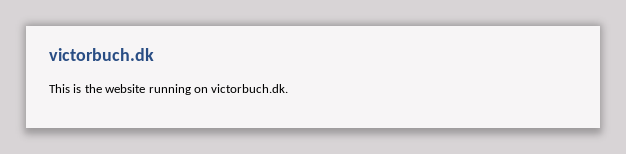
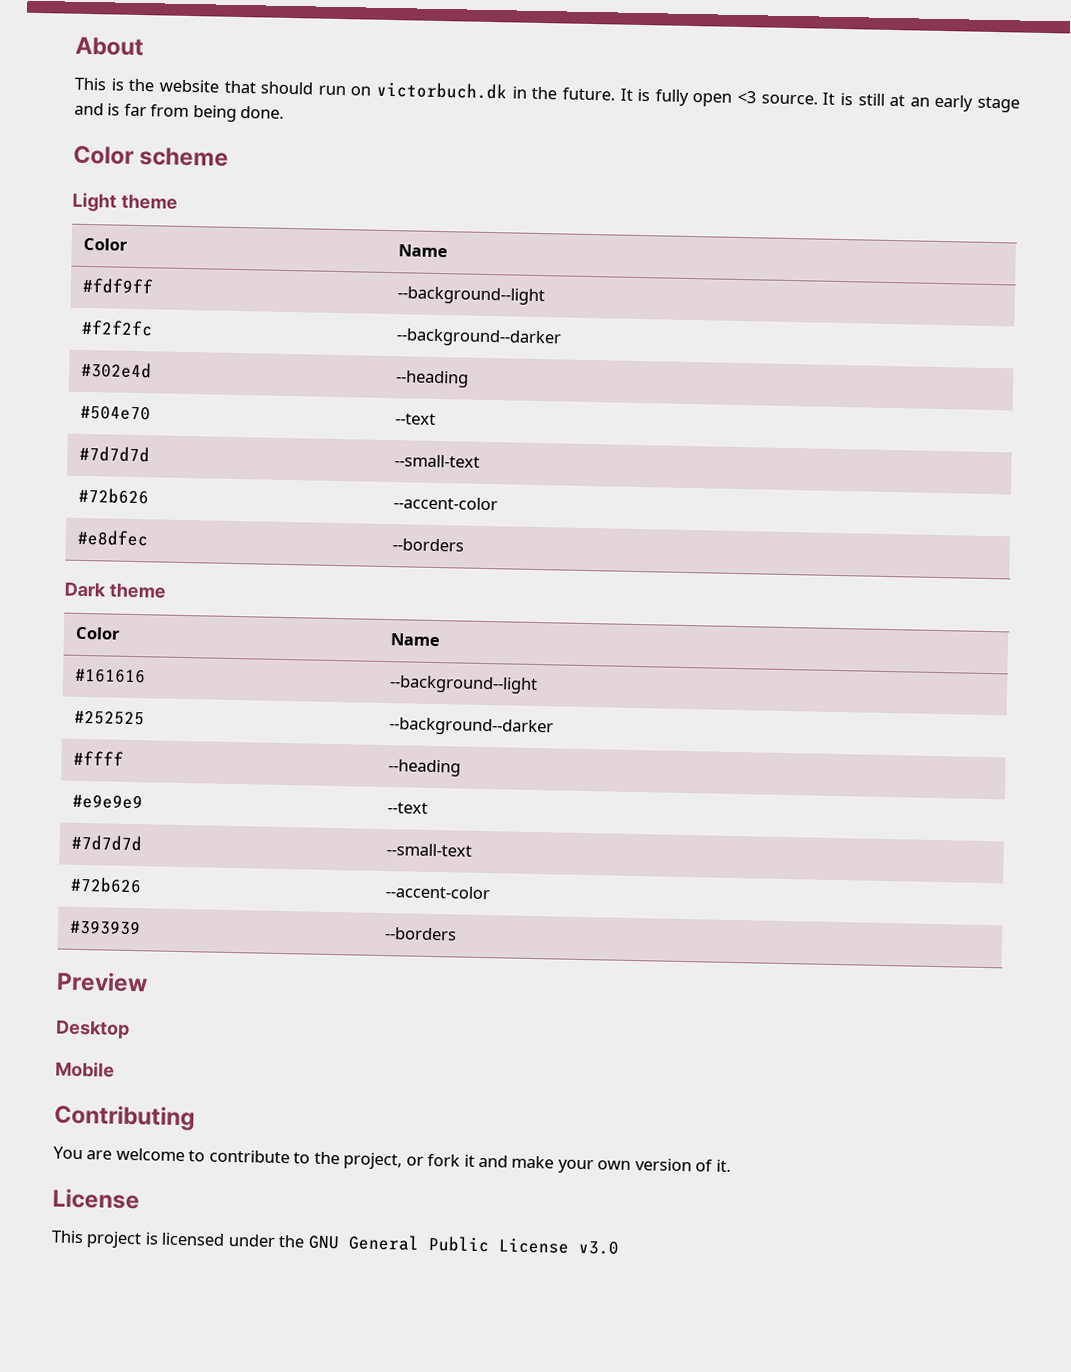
- victorbuch.dk
+ About
- This is the website running on victorbuch.dk.
+ This is the website that should run on victorbuch.dk in the future. It is fully open <3 source. It is still at an early stage and is far from being done.
+ Color scheme
+ Light theme
+ Color | Name
+ #fdf9ff | --background--light
+ #f2f2fc | --background--darker
+ #302e4d | --heading
+ #504e70 | --text
+ #7d7d7d | --small-text
+ #72b626 | --accent-color
+ #e8dfec | --borders
+ Dark theme
+ Color | Name
+ #161616 | --background--light
+ #252525 | --background--darker
+ #ffff | --heading
+ #e9e9e9 | --text
+ #7d7d7d | --small-text
+ #72b626 | --accent-color
+ #393939 | --borders
+ Preview
+ Desktop
+ Mobile
+ Contributing
+ You are welcome to contribute to the project, or fork it and make your own version of it.
+ License
+ This project is licensed under the GNU General Public License v3.0

